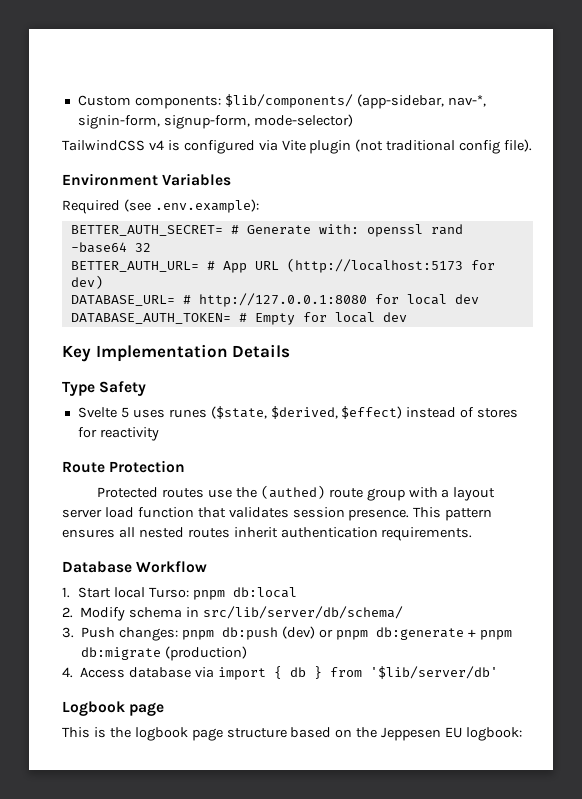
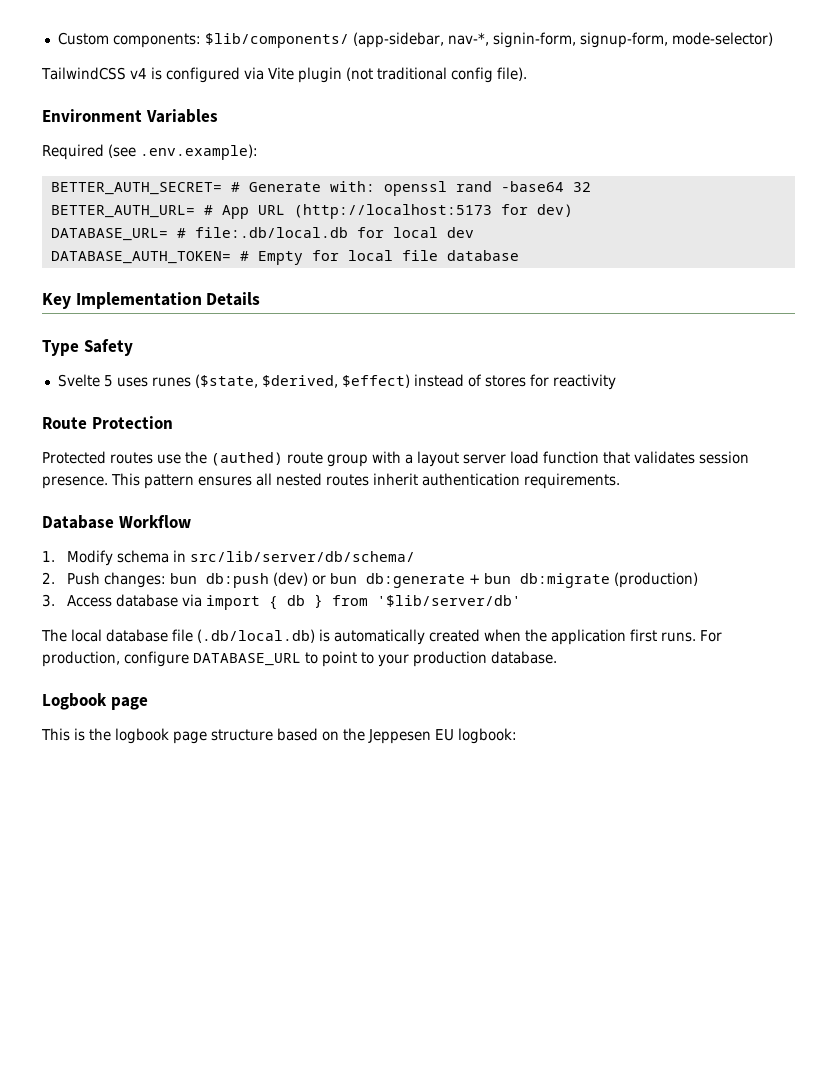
- DATABASE_URL= # http://127.0.0.1:8080 for local dev
+ DATABASE_URL= # file:.db/local.db for local dev
- DATABASE_AUTH_TOKEN= # Empty for local dev
+ DATABASE_AUTH_TOKEN= # Empty for local file database
- 1. Start local Turso: pnpm db:local
- 2. Modify schema in src/lib/server/db/schema/
+ 1. Modify schema in src/lib/server/db/schema/
- 3. Push changes: pnpm db:push (dev) or pnpm db:generate + pnpm db:migrate (production)
+ 2. Push changes: bun db:push (dev) or bun db:generate + bun db:migrate (production)
- 4. Access database via import { db } from '$lib/server/db'
+ 3. Access database via import { db } from '$lib/server/db'
+ The local database file (.db/local.db) is automatically created when the application first runs. For production, configure DATABASE_URL to point to your production database.

